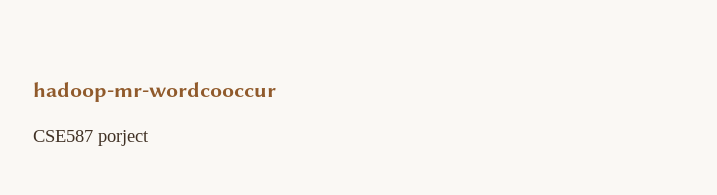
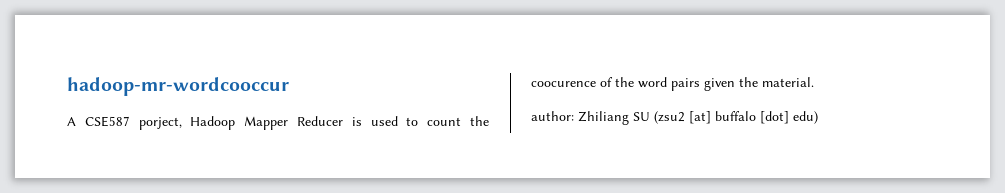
- CSE587 porject
+ A CSE587 porject, Hadoop Mapper Reducer is used to count the coocurence of the word pairs given the material.
+ author: Zhiliang SU (zsu2 [at] buffalo [dot] edu)

